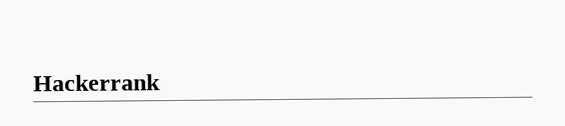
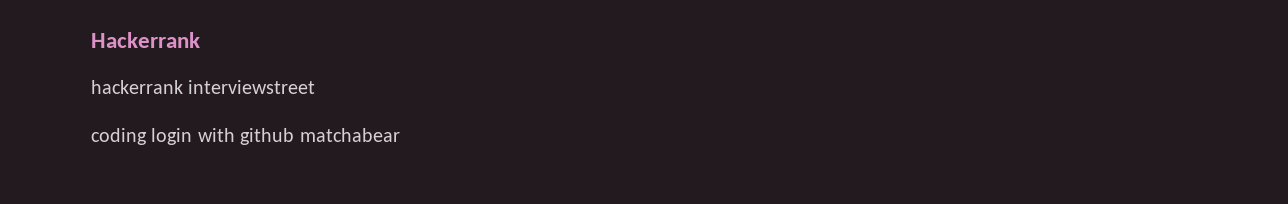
+ hackerrank interviewstreet
+ coding login with github matchabear

